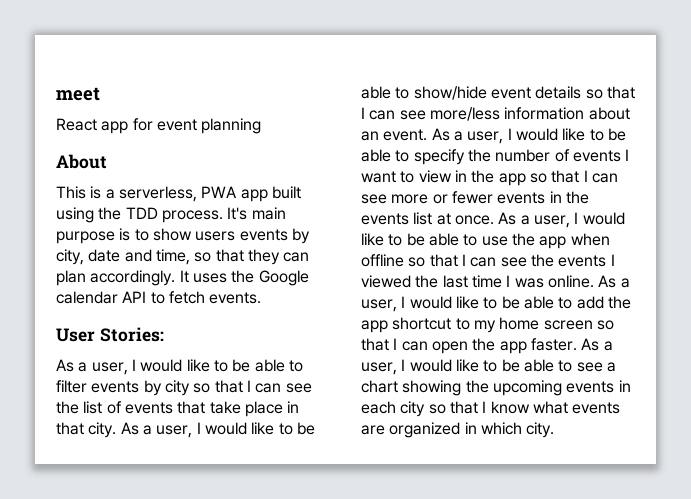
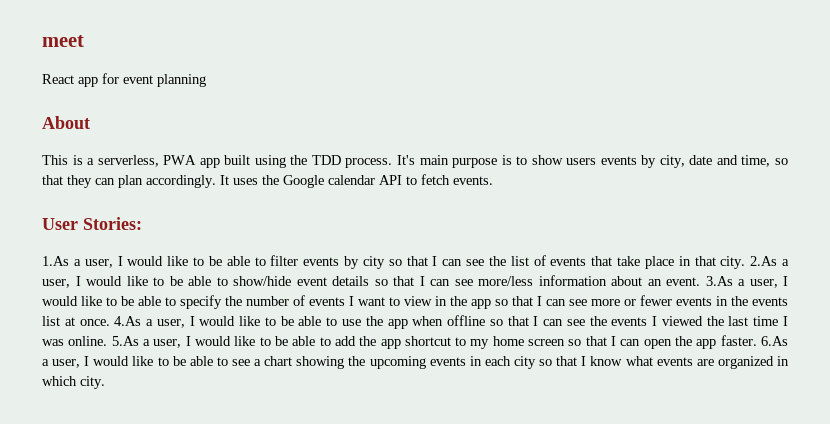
- As a user, I would like to be able to filter events by city so that I can see the list of events that take place in that city.
+ 1.As a user, I would like to be able to filter events by city so that I can see the list of events that take place in that city.
- As a user, I would like to be able to show/hide event details so that I can see more/less information about an event.
+ 2.As a user, I would like to be able to show/hide event details so that I can see more/less information about an event.
- As a user, I would like to be able to specify the number of events I want to view in the app so that I can see more or fewer events in the events list at once.
+ 3.As a user, I would like to be able to specify the number of events I want to view in the app so that I can see more or fewer events in the events list at once.
- As a user, I would like to be able to use the app when offline so that I can see the events I viewed the last time I was online.
+ 4.As a user, I would like to be able to use the app when offline so that I can see the events I viewed the last time I was online.
- As a user, I would like to be able to add the app shortcut to my home screen so that I can open the app faster.
+ 5.As a user, I would like to be able to add the app shortcut to my home screen so that I can open the app faster.
- As a user, I would like to be able to see a chart showing the upcoming events in each city so that I know what events are organized in which city.
+ 6.As a user, I would like to be able to see a chart showing the upcoming events in each city so that I know what events are organized in which city.

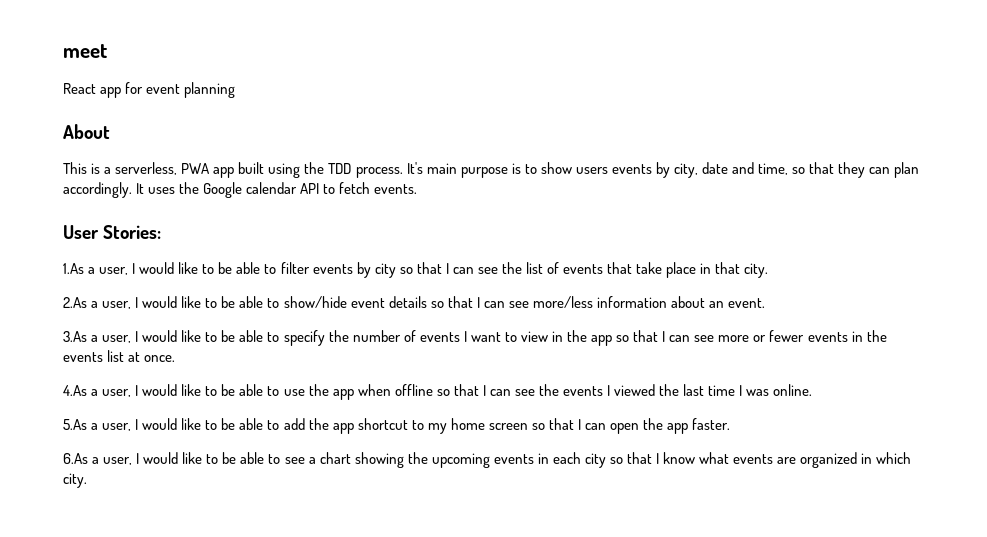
- 1.As a user, I would like to be able to filter events by city so that I can see the list of events that take place in that city. 2.As a user, I would like to be able to show/hide event details so that I can see more/less information about an event. 3.As a user, I would like to be able to specify the number of events I want to view in the app so that I can see more or fewer events in the events list at once. 4.As a user, I would like to be able to use the app when offline so that I can see the events I viewed the last time I was online. 5.As a user, I would like to be able to add the app shortcut to my home screen so that I can open the app faster. 6.As a user, I would like to be able to see a chart showing the upcoming events in each city so that I know what events are organized in which city.
+ 1.As a user, I would like to be able to filter events by city so that I can see the list of events that take place in that city.
+ 2.As a user, I would like to be able to show/hide event details so that I can see more/less information about an event.
+ 3.As a user, I would like to be able to specify the number of events I want to view in the app so that I can see more or fewer events in the events list at once.
+ 4.As a user, I would like to be able to use the app when offline so that I can see the events I viewed the last time I was online.
+ 5.As a user, I would like to be able to add the app shortcut to my home screen so that I can open the app faster.
+ 6.As a user, I would like to be able to see a chart showing the upcoming events in each city so that I know what events are organized in which city.

